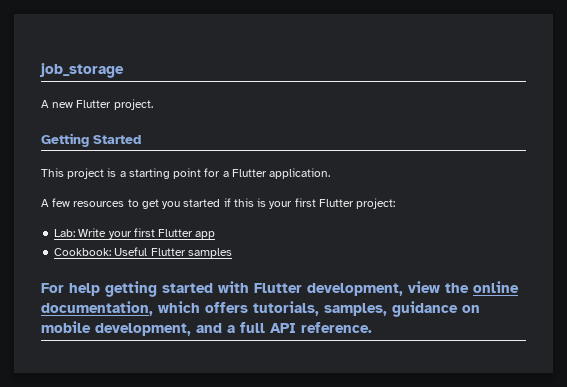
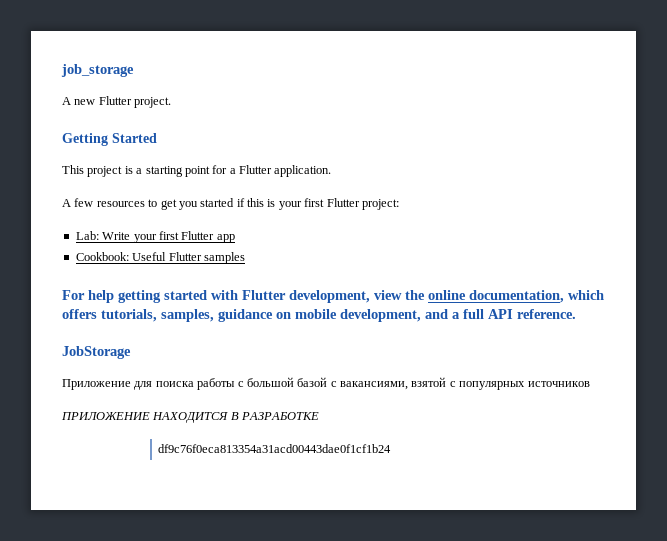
+ JobStorage
+ Приложение для поиска работы с большой базой с вакансиями, взятой с популярных источников
+ ПРИЛОЖЕНИЕ НАХОДИТСЯ В РАЗРАБОТКЕ
+ df9c76f0eca813354a31acd00443dae0f1cf1b24

